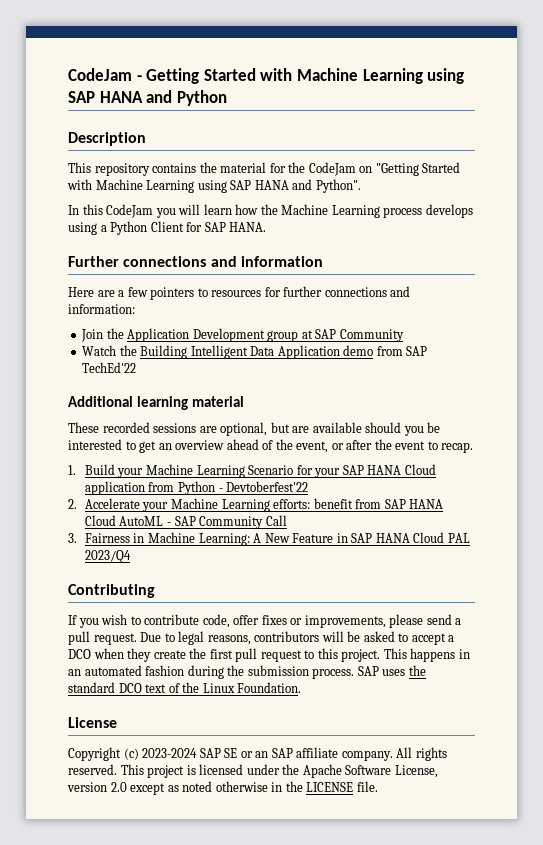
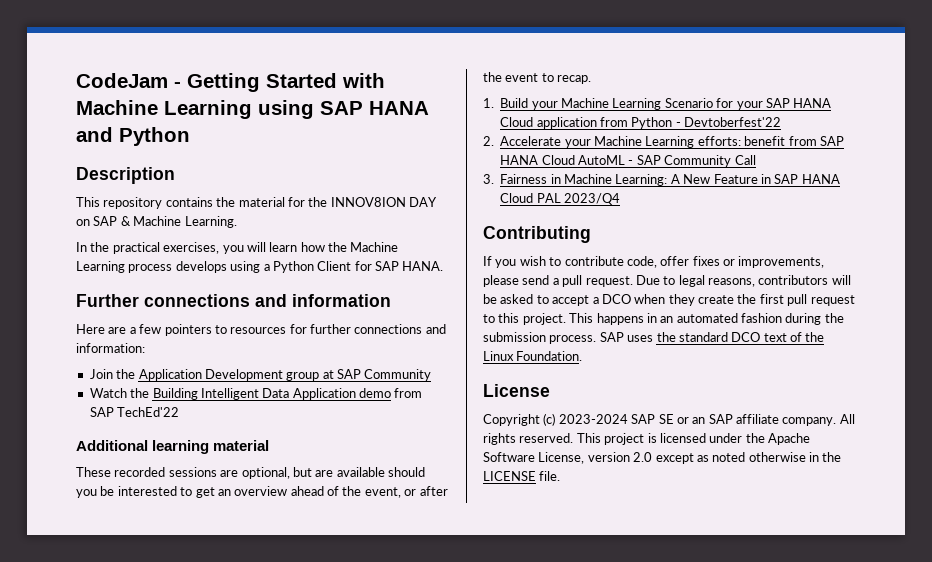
- This repository contains the material for the CodeJam on "Getting Started with Machine Learning using SAP HANA and Python".
- In this CodeJam you will learn how the Machine Learning process develops using a Python Client for SAP HANA.
+ This repository contains the material for the INNOV8ION DAY on SAP & Machine Learning.
+ In the practical exercises, you will learn how the Machine Learning process develops using a Python Client for SAP HANA.

